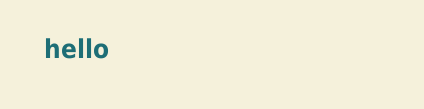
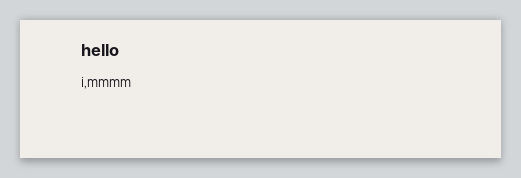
+ i,mmmm

